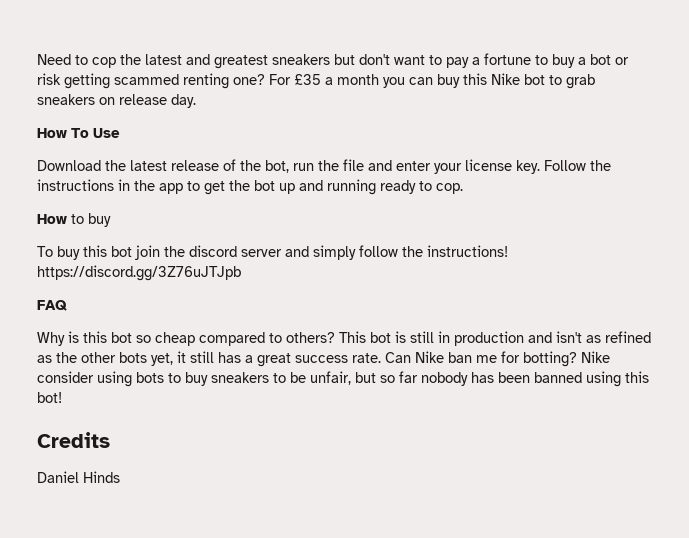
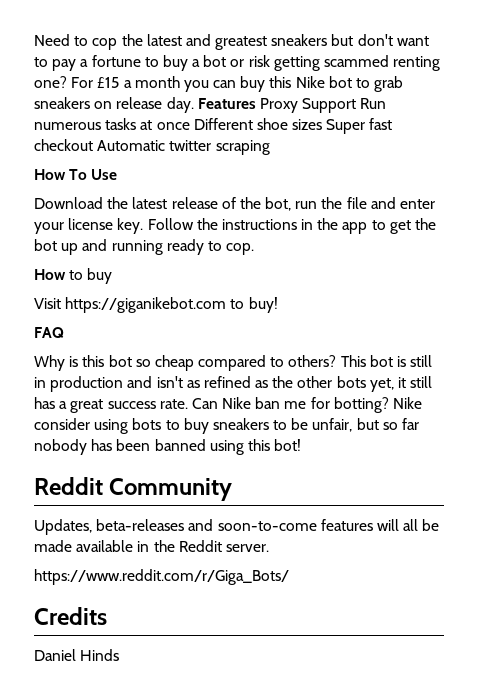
- For £35 a month you can buy this Nike bot to grab sneakers on release day.
+ For £15 a month you can buy this Nike bot to grab sneakers on release day. Features Proxy Support Run numerous tasks at once Different shoe sizes Super fast checkout Automatic twitter scraping
- To buy this bot join the discord server and simply follow the instructions! https://discord.gg/3Z76uJTJpb
+ Visit https://giganikebot.com to buy!
+ Reddit Community
+ Updates, beta-releases and soon-to-come features will all be made available in the Reddit server.
+ https://www.reddit.com/r/Giga_Bots/

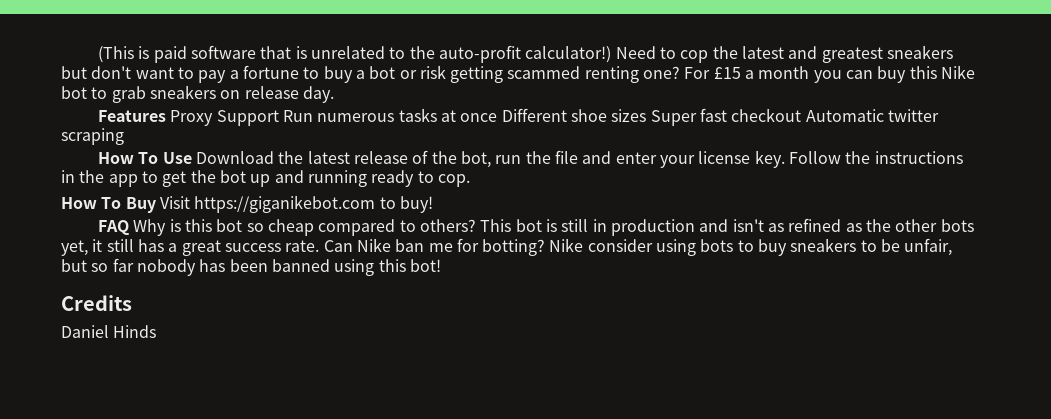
+ (This is paid software that is unrelated to the auto-profit calculator!)
- For £15 a month you can buy this Nike bot to grab sneakers on release day. Features Proxy Support Run numerous tasks at once Different shoe sizes Super fast checkout Automatic twitter scraping
+ For £15 a month you can buy this Nike bot to grab sneakers on release day.
+ Features Proxy Support Run numerous tasks at once Different shoe sizes Super fast checkout Automatic twitter scraping
- How To Use
- Download the latest release of the bot, run the file and enter your license key.
+ How To Use Download the latest release of the bot, run the file and enter your license key.
- How to buy
- Visit https://giganikebot.com to buy!
+ How To Buy Visit https://giganikebot.com to buy!
- FAQ
- Why is this bot so cheap compared to others?
+ FAQ Why is this bot so cheap compared to others?
- Reddit Community
- Updates, beta-releases and soon-to-come features will all be made available in the Reddit server.
- https://www.reddit.com/r/Giga_Bots/

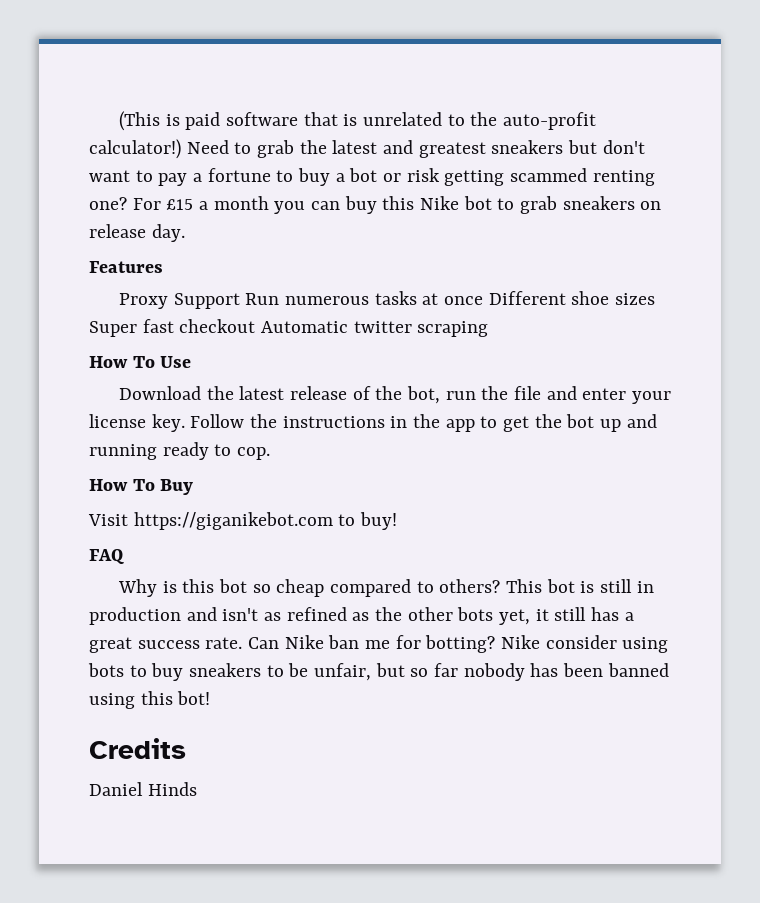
- Need to cop the latest and greatest sneakers but don't want to pay a fortune to buy a bot or risk getting scammed renting one?
+ Need to grab the latest and greatest sneakers but don't want to pay a fortune to buy a bot or risk getting scammed renting one?
- Features Proxy Support Run numerous tasks at once Different shoe sizes Super fast checkout Automatic twitter scraping
+ Features
+ Proxy Support Run numerous tasks at once Different shoe sizes Super fast checkout Automatic twitter scraping
- How To Use Download the latest release of the bot, run the file and enter your license key.
+ How To Use
+ Download the latest release of the bot, run the file and enter your license key.
- How To Buy Visit https://giganikebot.com to buy!
+ How To Buy
+ Visit https://giganikebot.com to buy!
- FAQ Why is this bot so cheap compared to others?
+ FAQ
+ Why is this bot so cheap compared to others?

